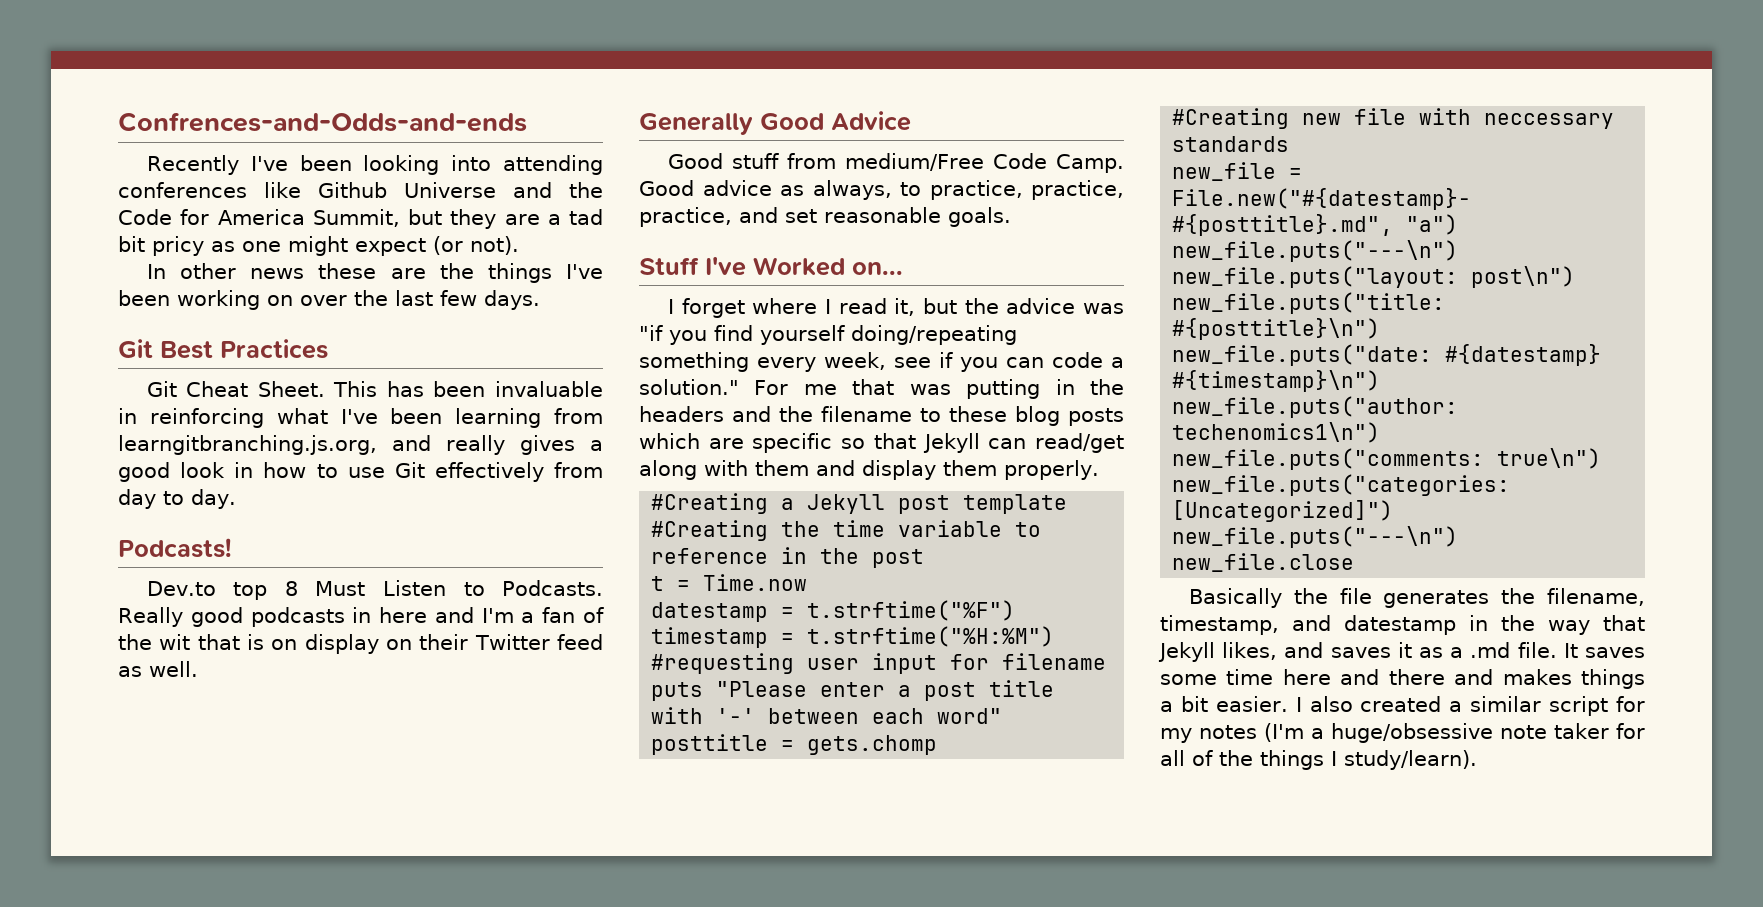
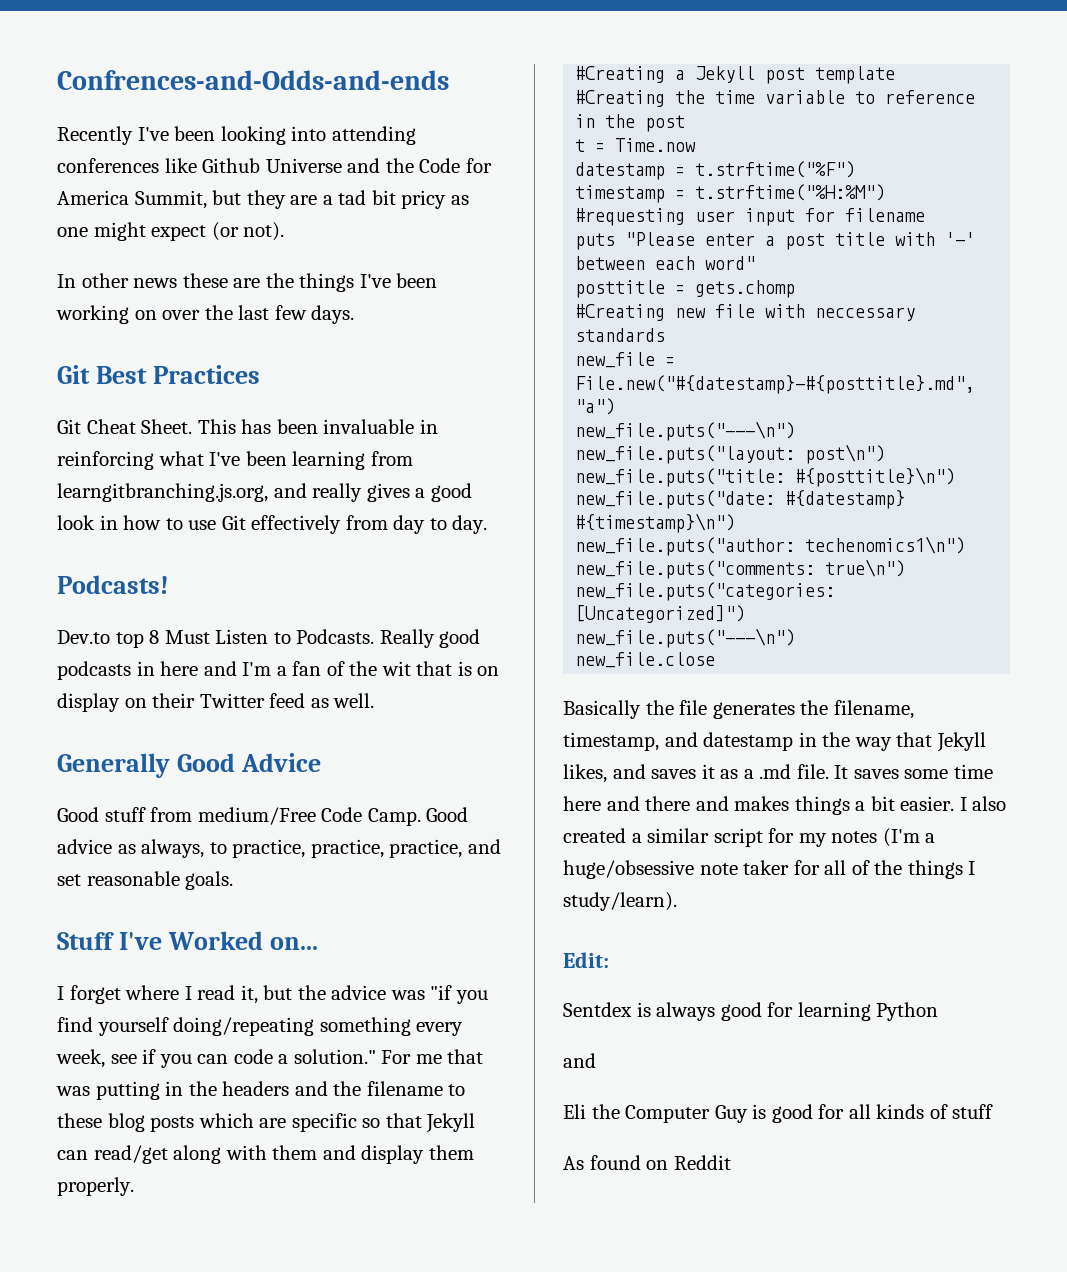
+ Edit:
+ Sentdex is always good for learning Python
+ and
+ Eli the Computer Guy is good for all kinds of stuff
+ As found on Reddit

